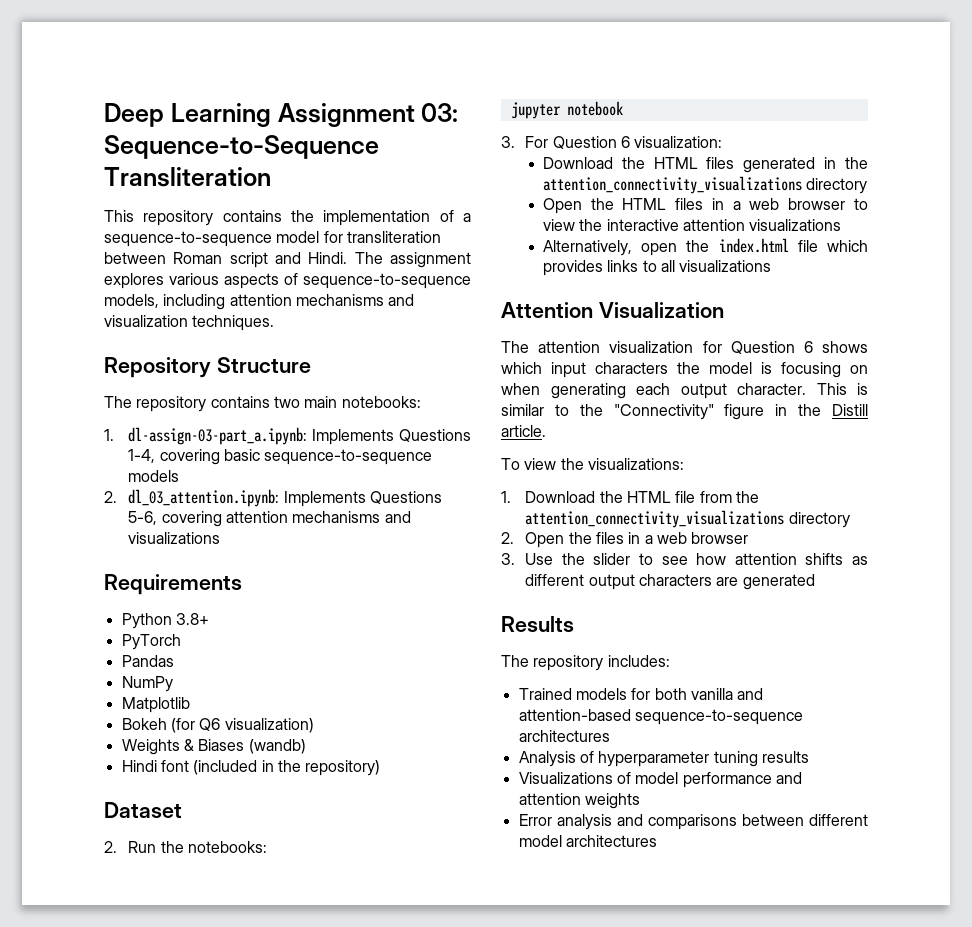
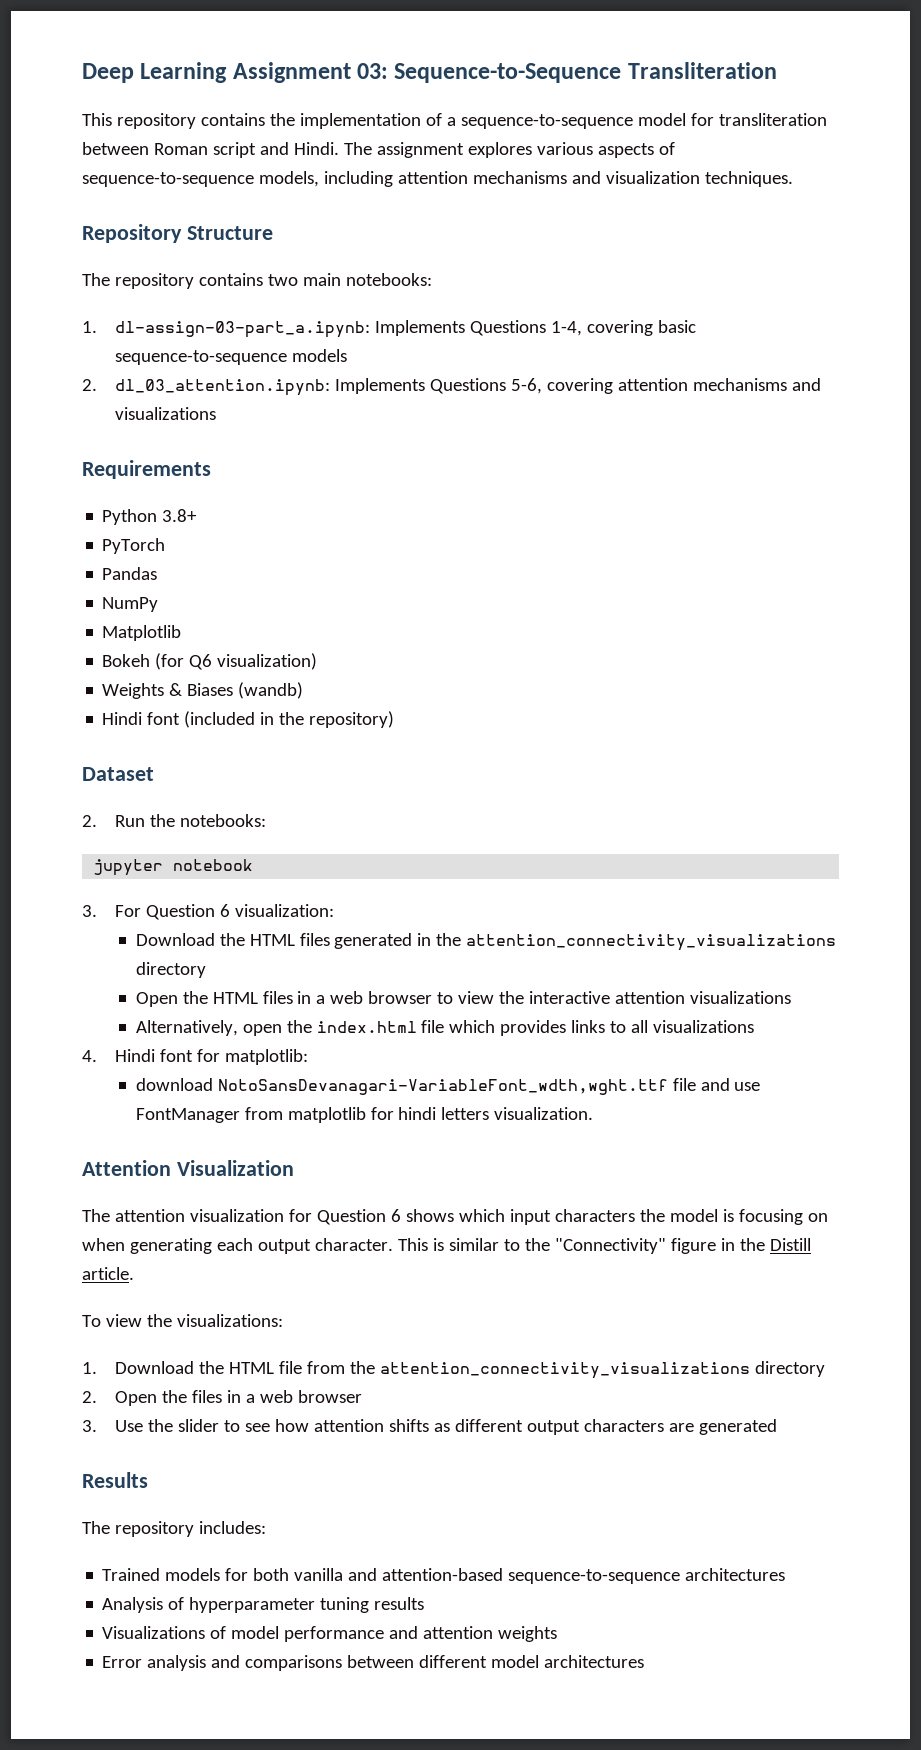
+ 4. Hindi font for matplotlib:
+ download NotoSansDevanagari-VariableFont_wdth,wght.ttf file and use FontManager from matplotlib for hindi letters visualization.

